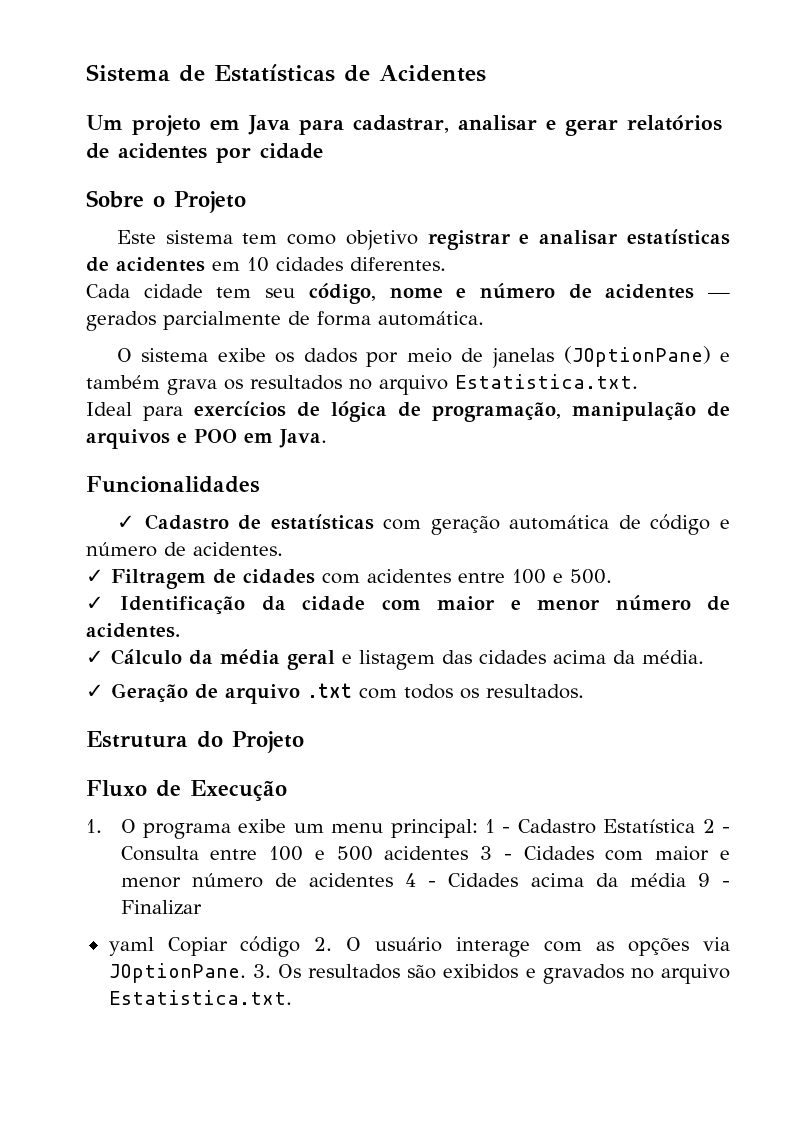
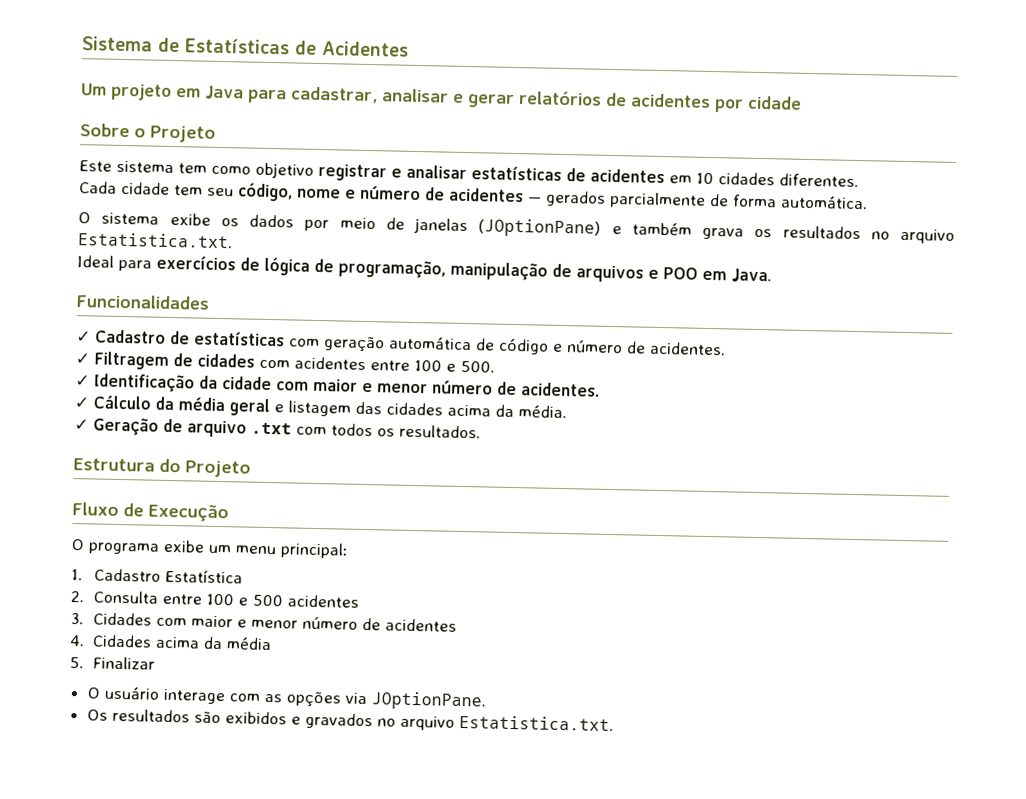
- 1. O programa exibe um menu principal: 1 - Cadastro Estatística 2 - Consulta entre 100 e 500 acidentes 3 - Cidades com maior e menor número de acidentes 4 - Cidades acima da média 9 - Finalizar
+ O programa exibe um menu principal:
+ 1. Cadastro Estatística
+ 2. Consulta entre 100 e 500 acidentes
+ 3. Cidades com maior e menor número de acidentes
+ 4. Cidades acima da média
+ 5. Finalizar
- yaml Copiar código 2. O usuário interage com as opções via JOptionPane. 3. Os resultados são exibidos e gravados no arquivo Estatistica.txt.
+ O usuário interage com as opções via JOptionPane.
+ Os resultados são exibidos e gravados no arquivo Estatistica.txt.

